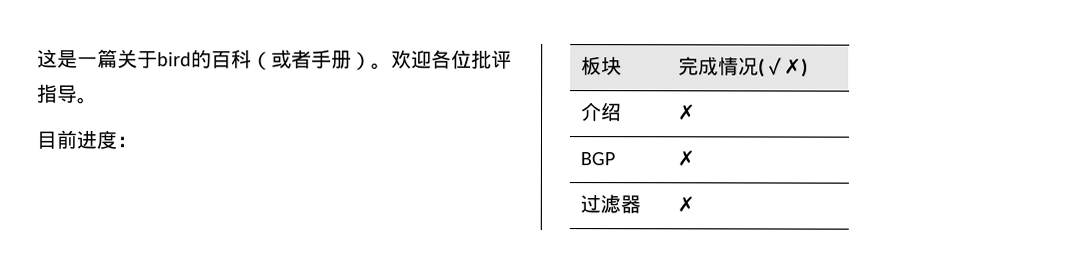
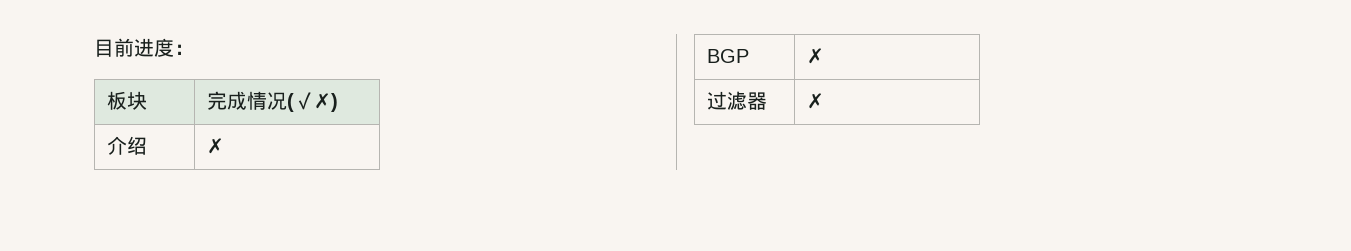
- 这是一篇关于bird的百科（或者手册）。欢迎各位批评指导。

